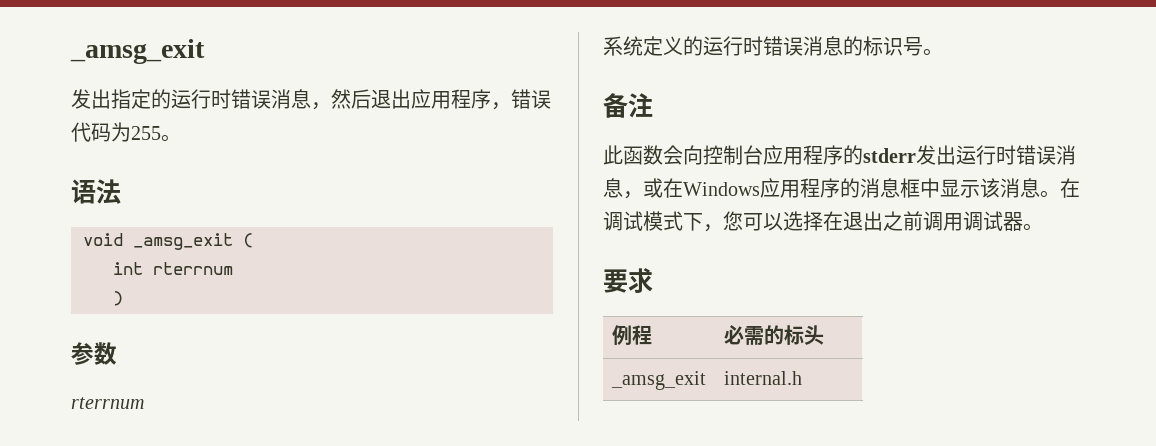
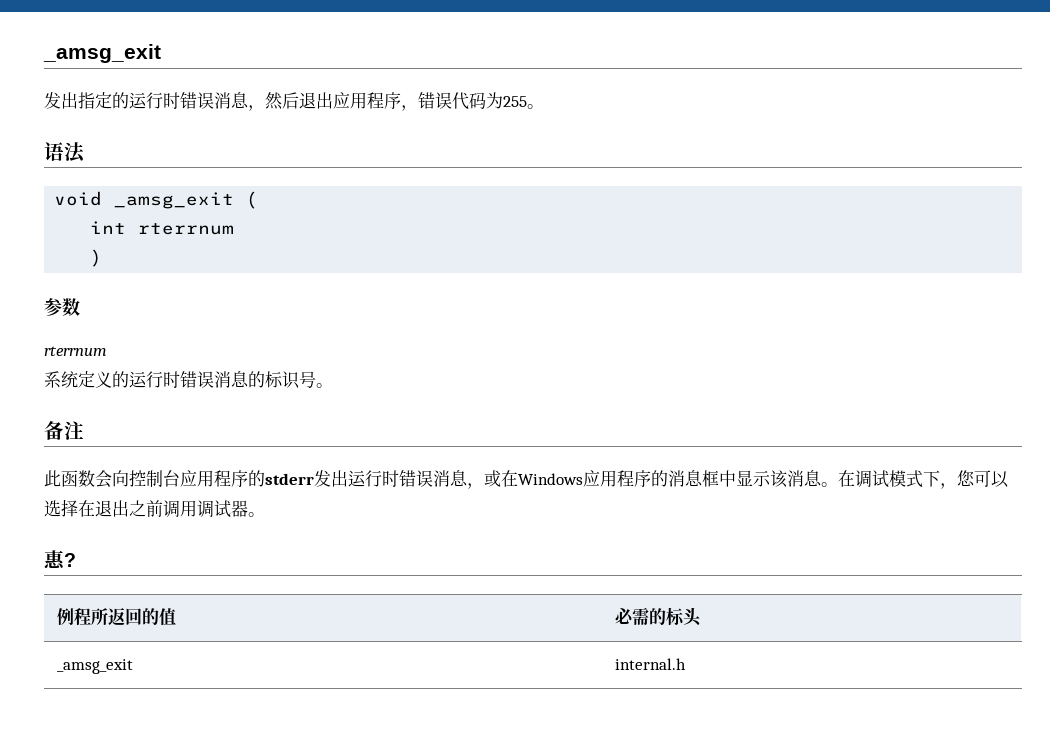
- 要求
+ 惠?
- 例程 | 必需的标头
+ 例程所返回的值 | 必需的标头

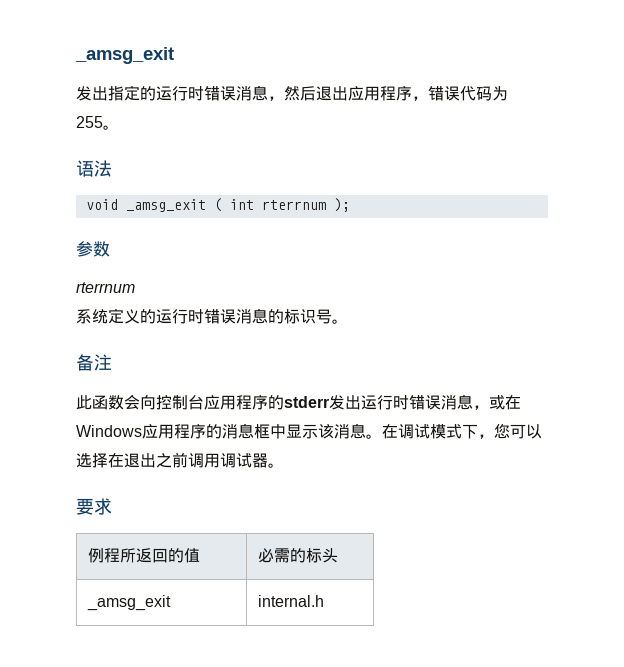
- void _amsg_exit (
- int rterrnum
- )
+ void _amsg_exit ( int rterrnum );
- 惠?
+ 要求

